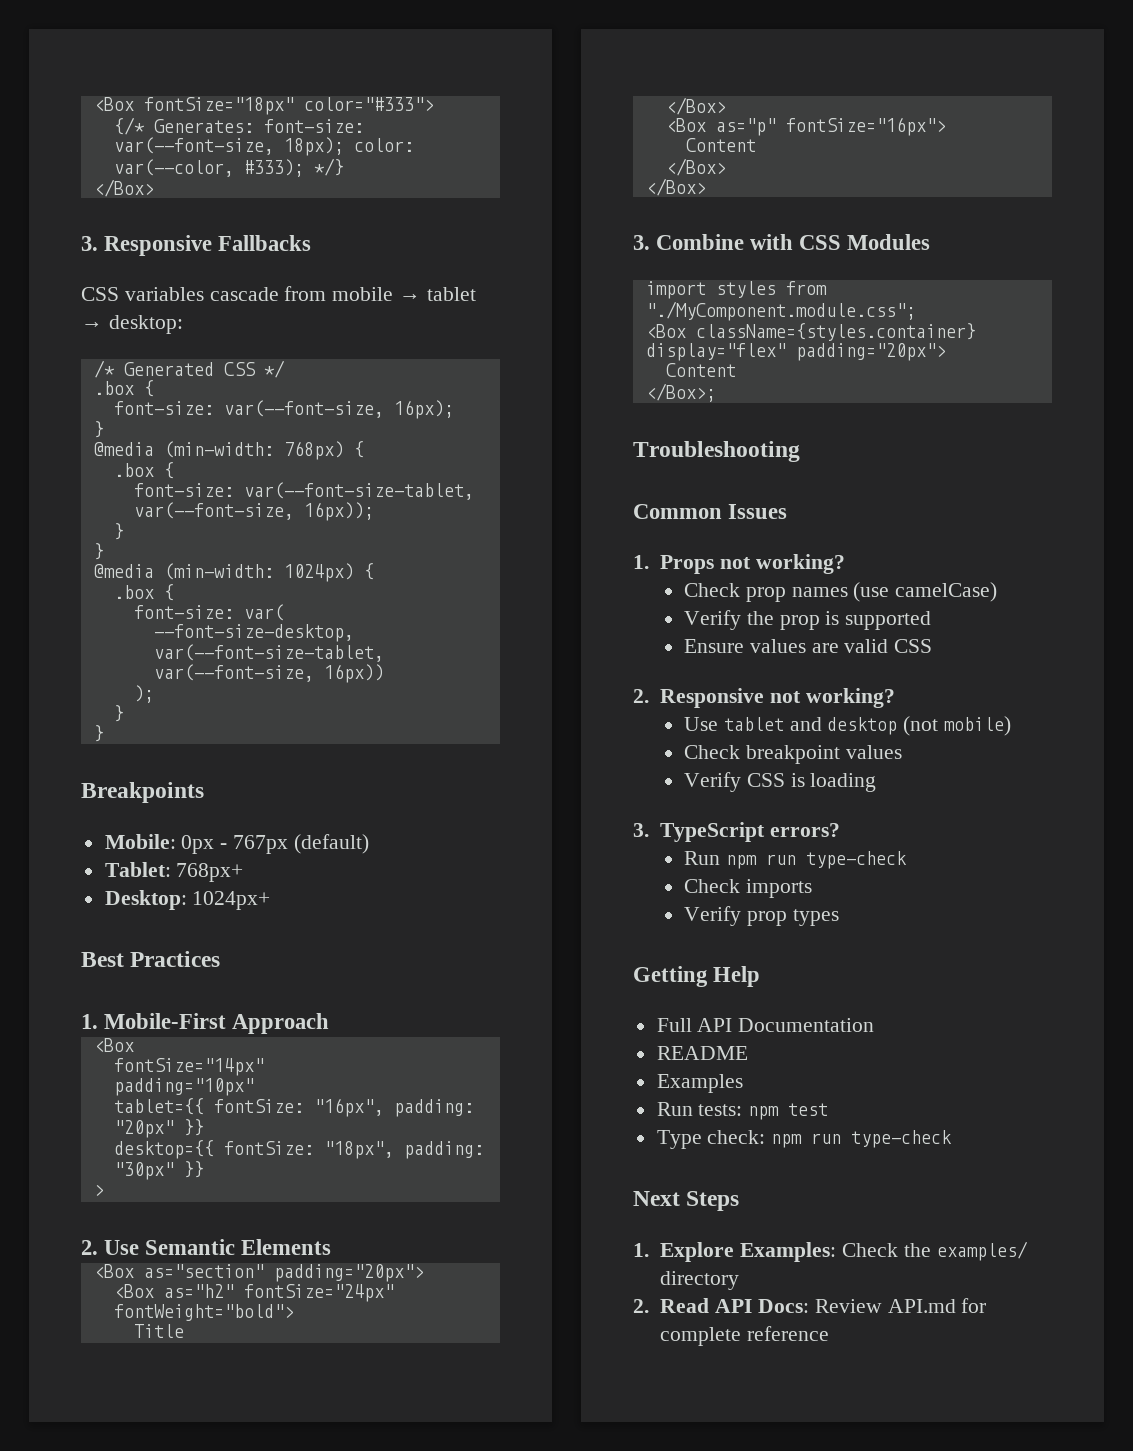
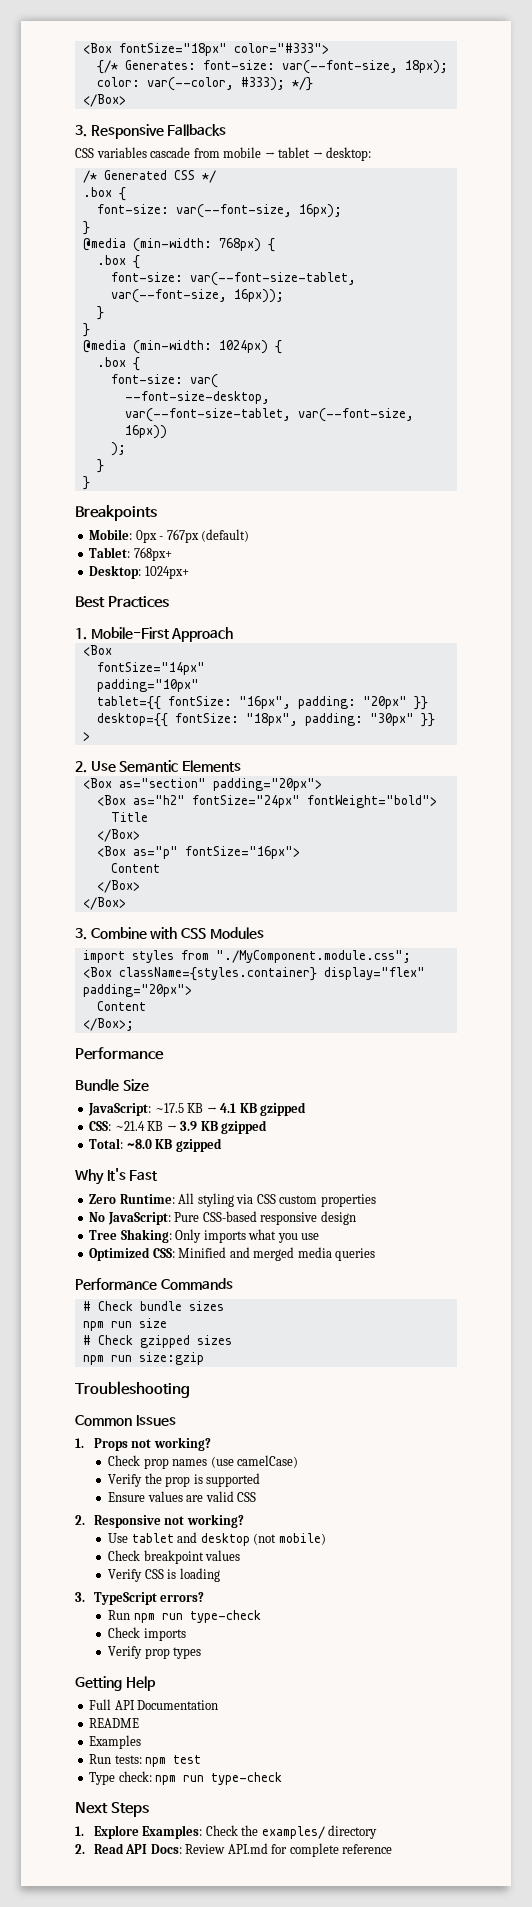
  </Box>;
+ Performance
+ Bundle Size
+ JavaScript: ~17.5 KB → 4.1 KB gzipped
+ CSS: ~21.4 KB → 3.9 KB gzipped
+ Total: ~8.0 KB gzipped
+ Why It's Fast
+ Zero Runtime: All styling via CSS custom properties
+ No JavaScript: Pure CSS-based responsive design
+ Tree Shaking: Only imports what you use
+ Optimized CSS: Minified and merged media queries
+ Performance Commands
+ # Check bundle sizes
+ npm run size
+ # Check gzipped sizes
+ npm run size:gzip

